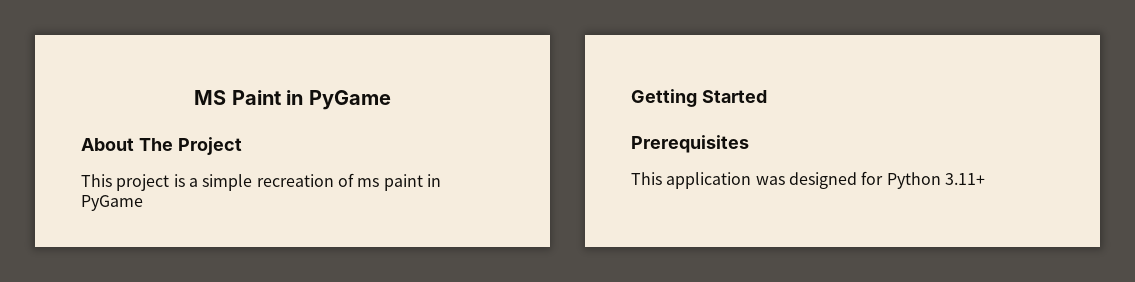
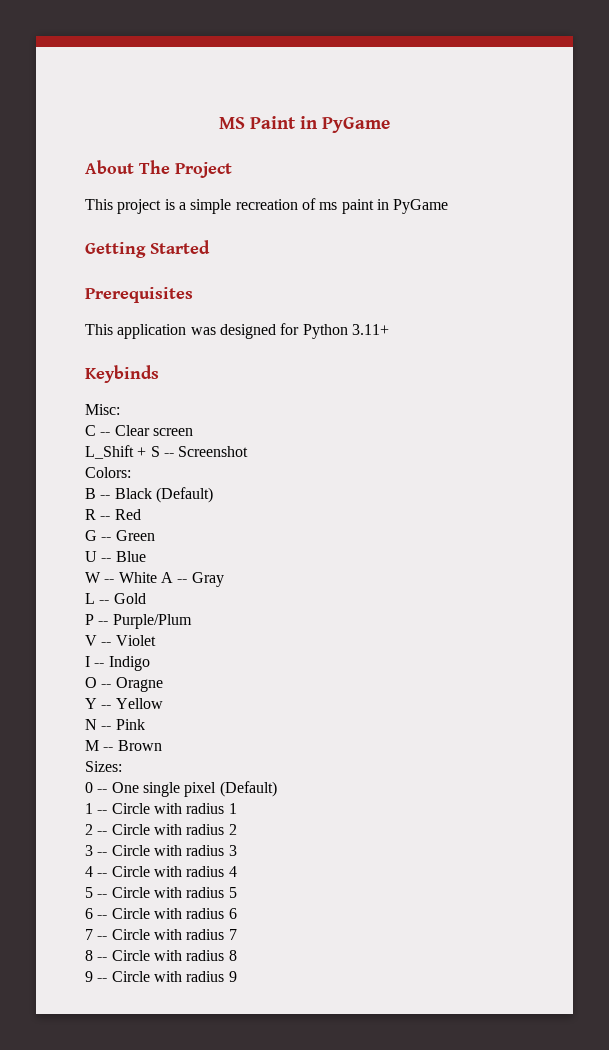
+ Keybinds
+ Misc:
+ C -- Clear screen
+ L_Shift + S -- Screenshot
+ Colors:
+ B -- Black (Default)
+ R -- Red
+ G -- Green
+ U -- Blue
+ W -- White A -- Gray
+ L -- Gold
+ P -- Purple/Plum
+ V -- Violet
+ I -- Indigo
+ O -- Oragne
+ Y -- Yellow
+ N -- Pink
+ M -- Brown
+ Sizes:
+ 0 -- One single pixel (Default)
+ 1 -- Circle with radius 1
+ 2 -- Circle with radius 2
+ 3 -- Circle with radius 3
+ 4 -- Circle with radius 4
+ 5 -- Circle with radius 5
+ 6 -- Circle with radius 6
+ 7 -- Circle with radius 7
+ 8 -- Circle with radius 8
+ 9 -- Circle with radius 9

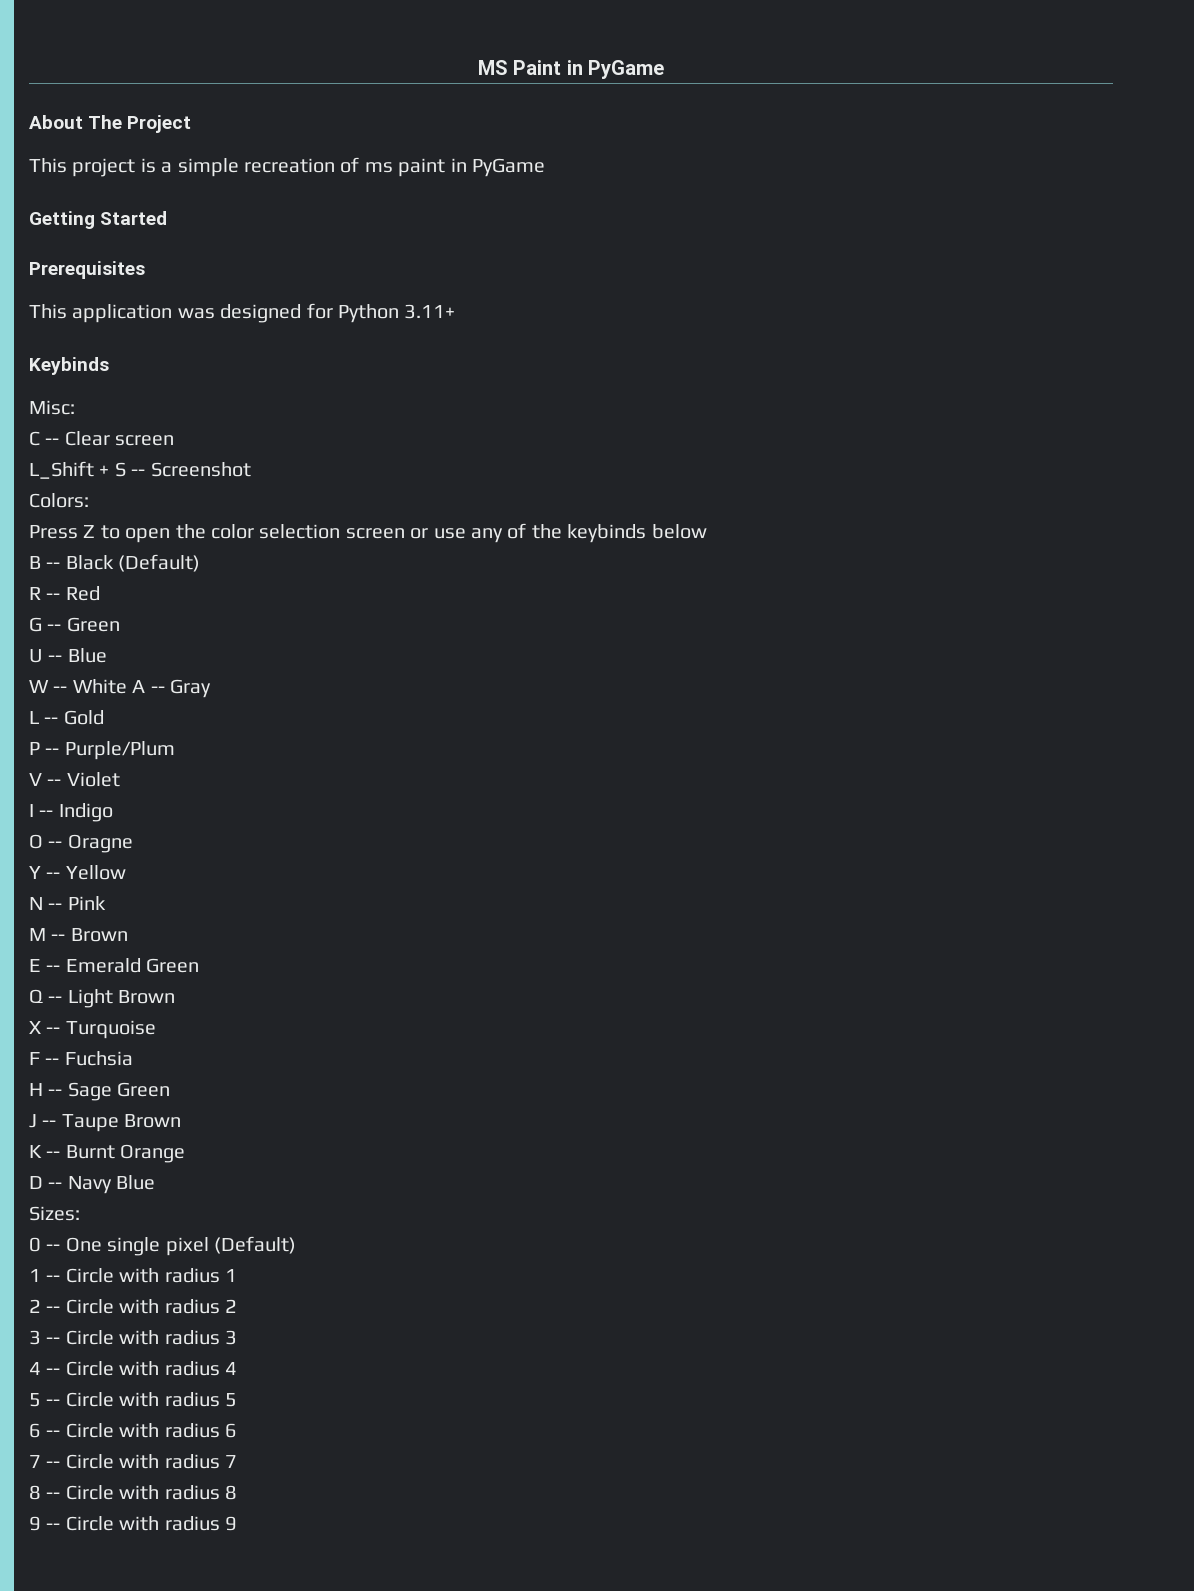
+ Press Z to open the color selection screen or use any of the keybinds below
+ E -- Emerald Green
+ Q -- Light Brown
+ X -- Turquoise
+ F -- Fuchsia
+ H -- Sage Green
+ J -- Taupe Brown
+ K -- Burnt Orange
+ D -- Navy Blue

